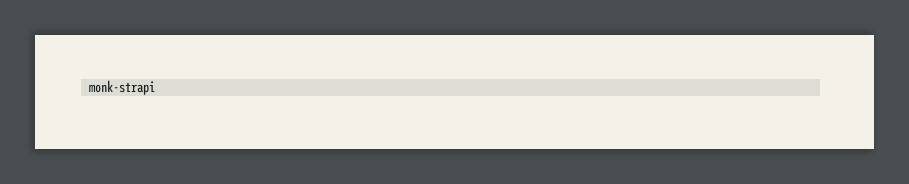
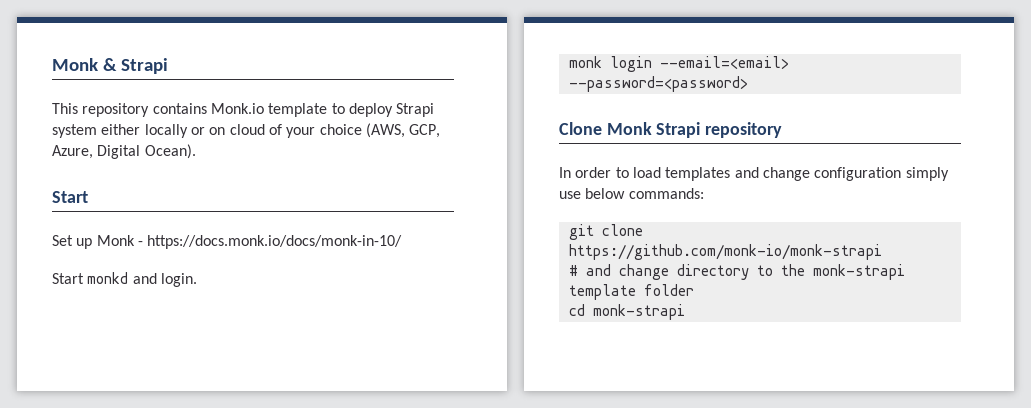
- monk-strapi
+ Monk & Strapi
+ This repository contains Monk.io template to deploy Strapi system either locally or on cloud of your choice (AWS, GCP, Azure, Digital Ocean).
+ Start
+ Set up Monk - https://docs.monk.io/docs/monk-in-10/
+ Start monkd and login.
+ monk login --email=<email> --password=<password>
+ Clone Monk Strapi repository
+ In order to load templates and change configuration simply use below commands:
+ git clone https://github.com/monk-io/monk-strapi
+ # and change directory to the monk-strapi template folder
+ cd monk-strapi

